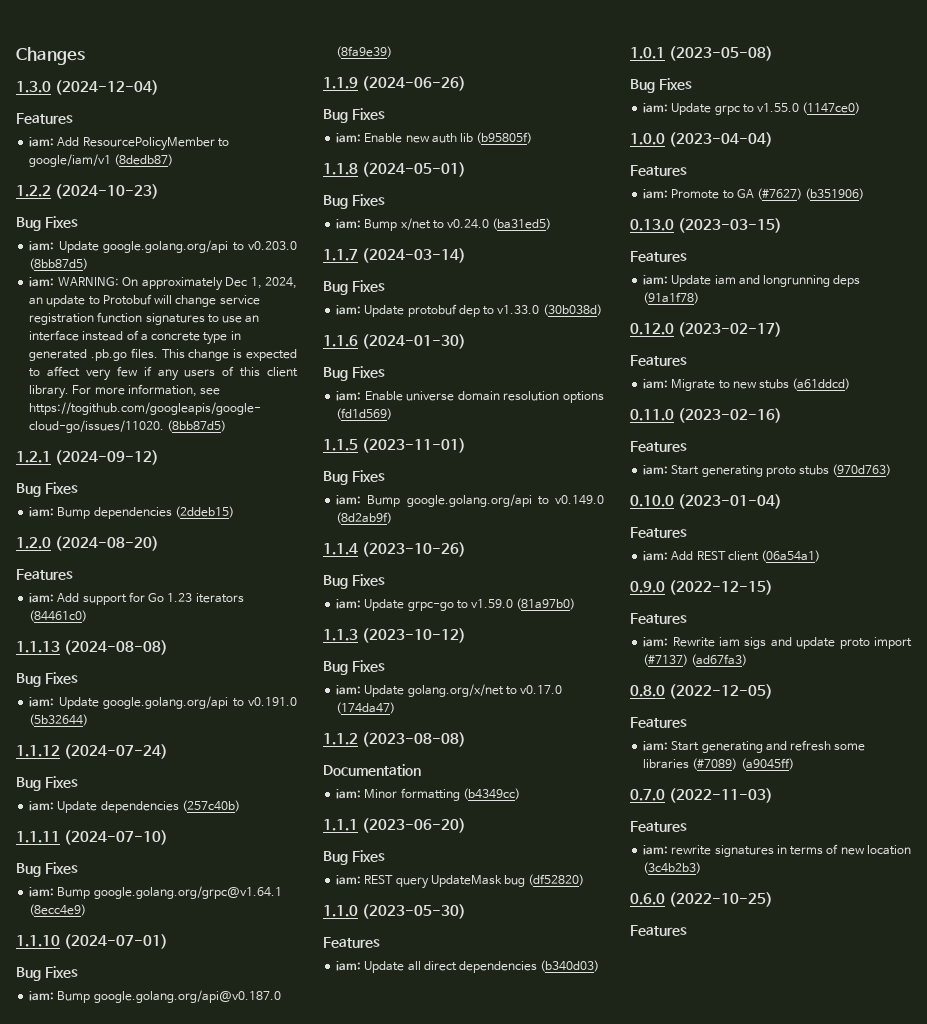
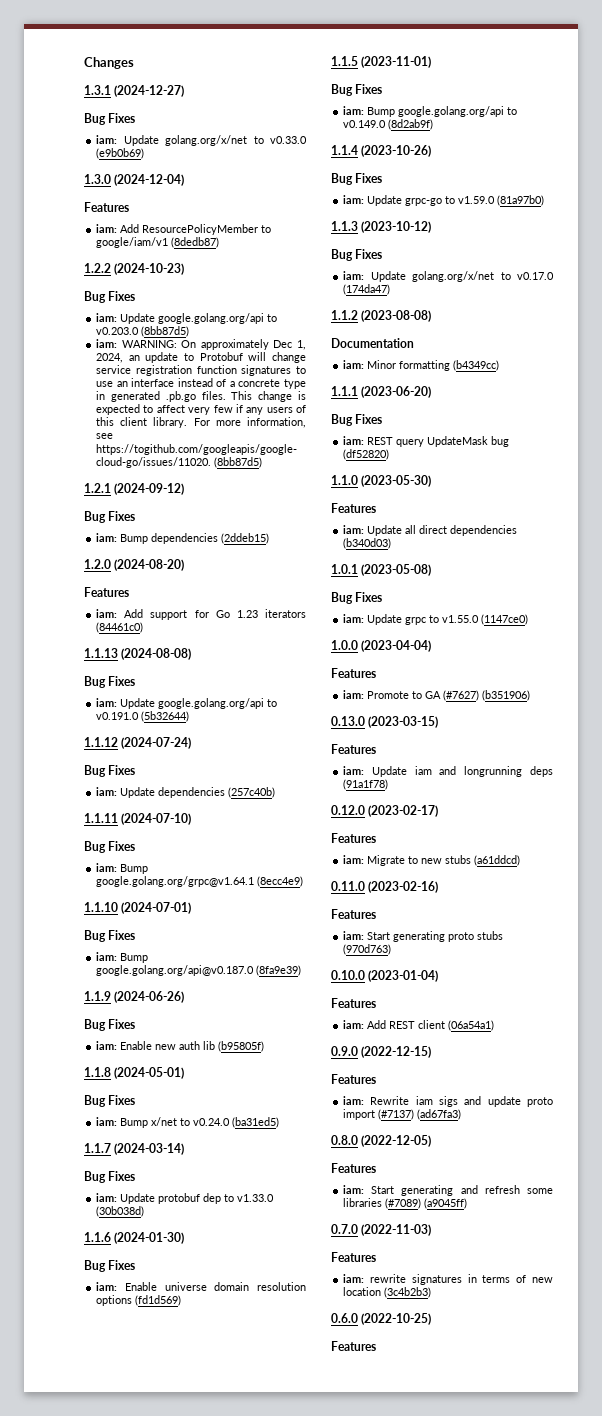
+ 1.3.1 (2024-12-27)
+ Bug Fixes
+ iam: Update golang.org/x/net to v0.33.0 (e9b0b69)

